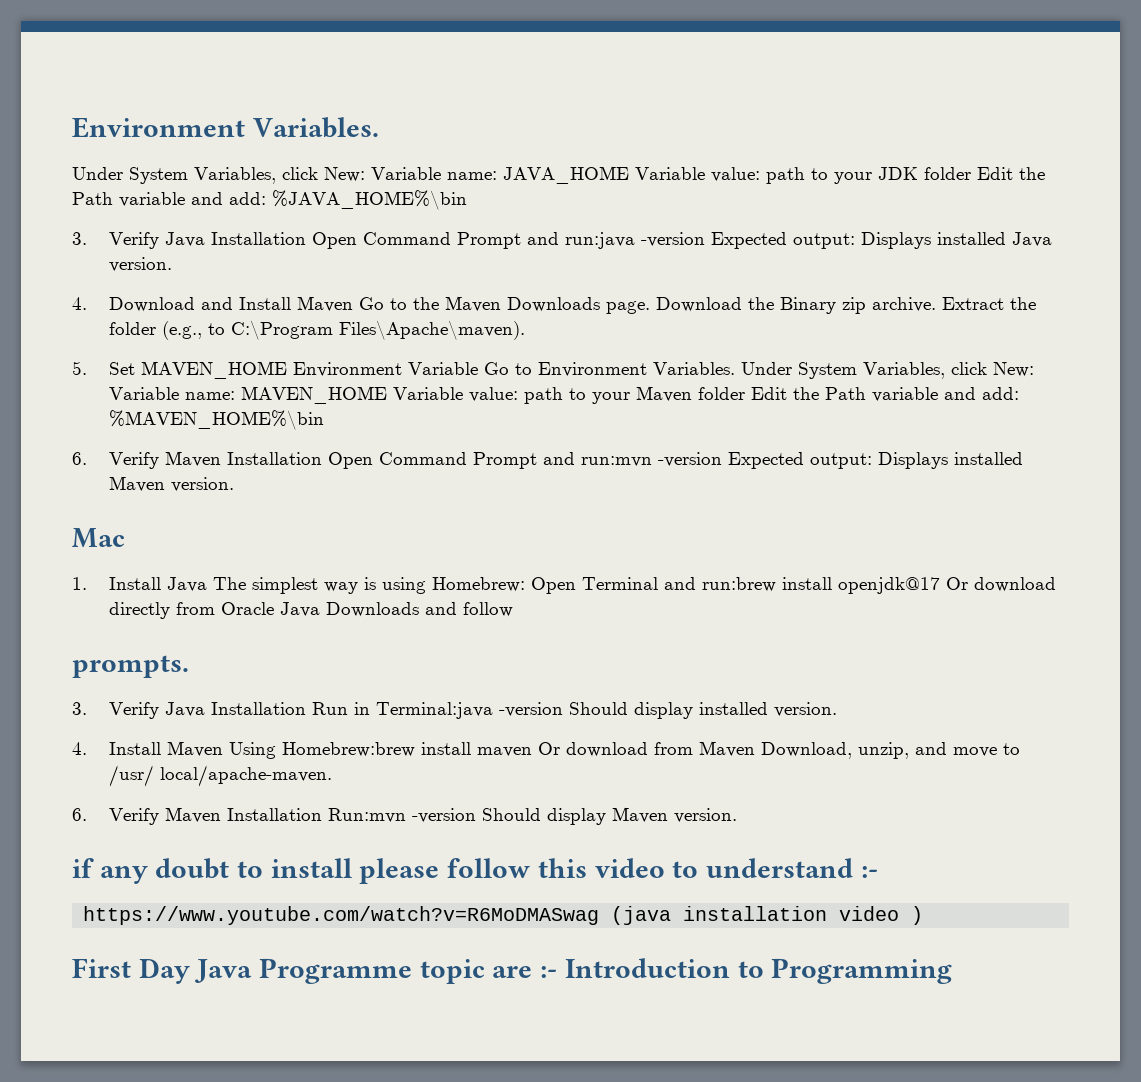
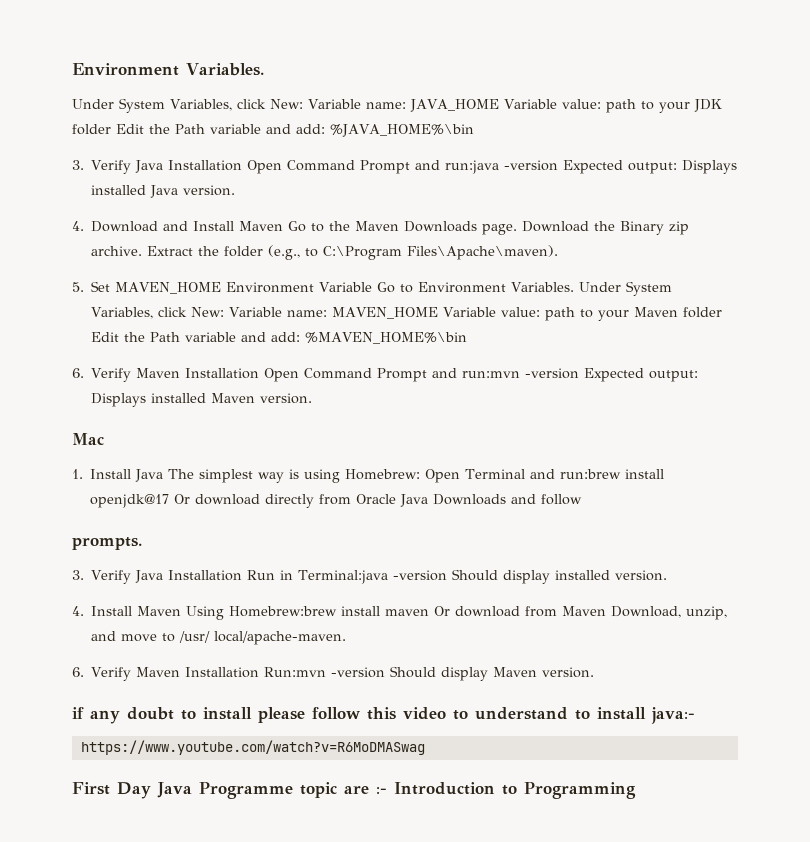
- if any doubt to install please follow this video to understand :-
- https://www.youtube.com/watch?v=R6MoDMASwag (java installation video )
+ if any doubt to install please follow this video to understand to install java:-
+ https://www.youtube.com/watch?v=R6MoDMASwag

